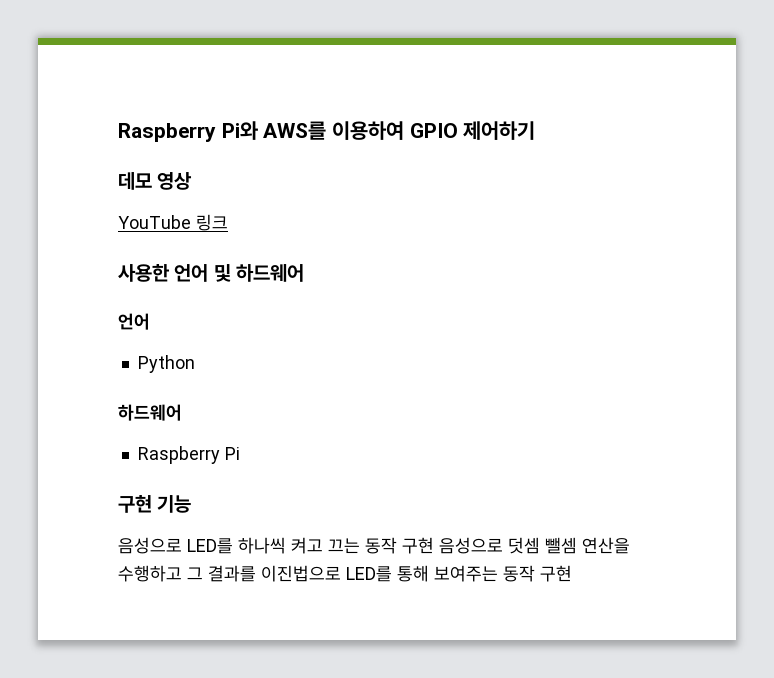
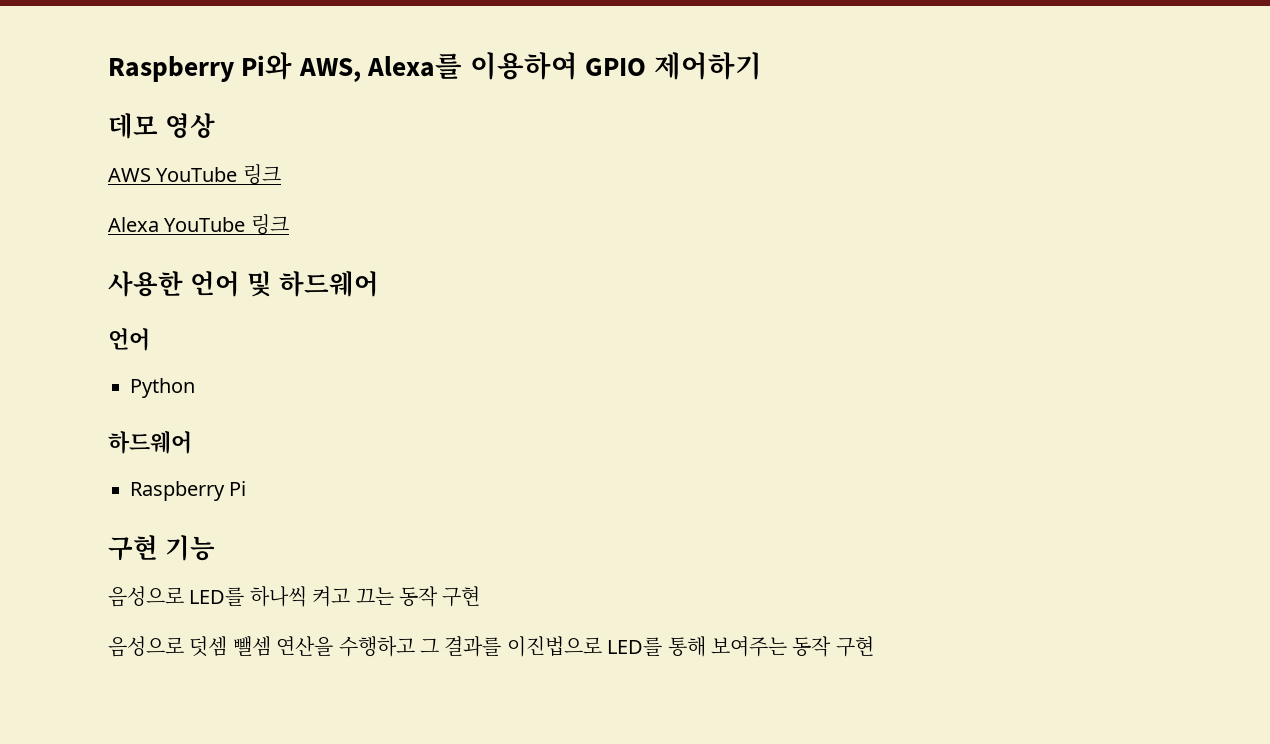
- Raspberry Pi와 AWS를 이용하여 GPIO 제어하기
+ Raspberry Pi와 AWS, Alexa를 이용하여 GPIO 제어하기
- YouTube 링크
+ AWS YouTube 링크
+ Alexa YouTube 링크
- 음성으로 LED를 하나씩 켜고 끄는 동작 구현 음성으로 덧셈 뺄셈 연산을 수행하고 그 결과를 이진법으로 LED를 통해 보여주는 동작 구현
+ 음성으로 LED를 하나씩 켜고 끄는 동작 구현
+ 음성으로 덧셈 뺄셈 연산을 수행하고 그 결과를 이진법으로 LED를 통해 보여주는 동작 구현

